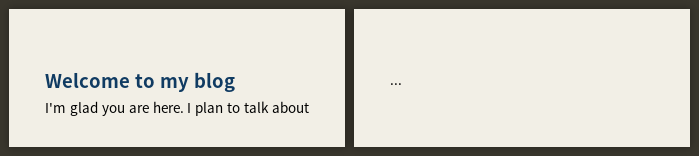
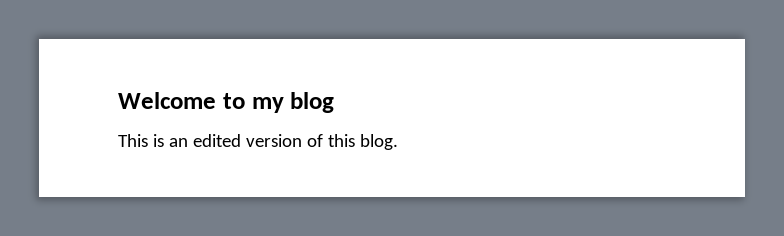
- I'm glad you are here. I plan to talk about ...
+ This is an edited version of this blog.

